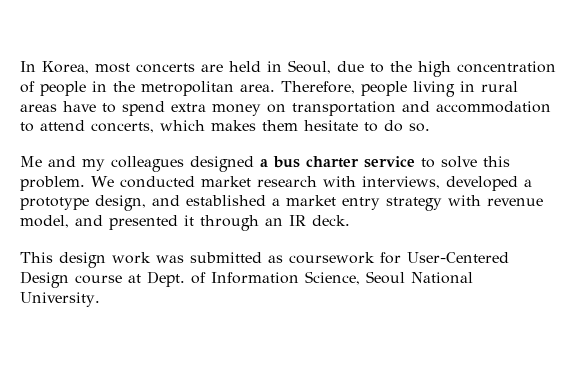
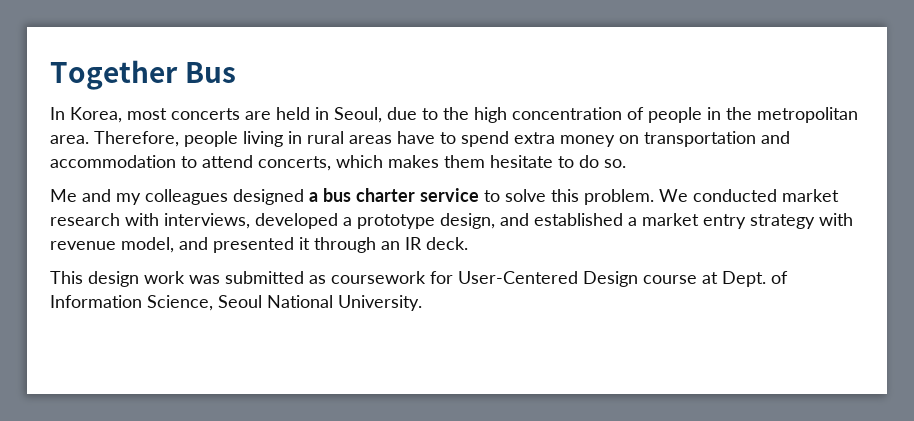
+ Together Bus

